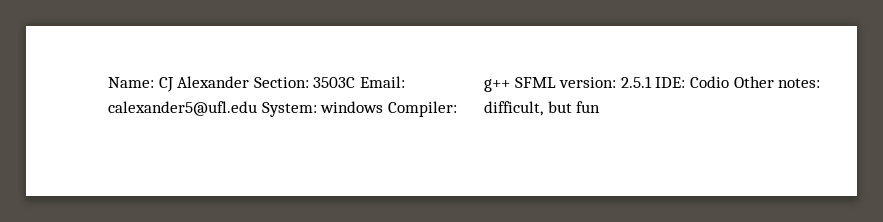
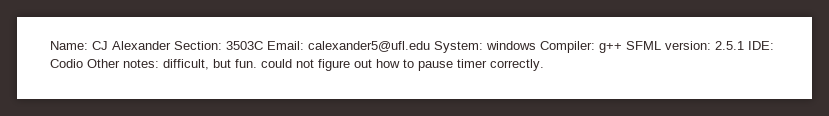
- Name: CJ Alexander Section: 3503C Email: calexander5@ufl.edu System: windows Compiler: g++ SFML version: 2.5.1 IDE: Codio Other notes: difficult, but fun
+ Name: CJ Alexander Section: 3503C Email: calexander5@ufl.edu System: windows Compiler: g++ SFML version: 2.5.1 IDE: Codio Other notes: difficult, but fun. could not figure out how to pause timer correctly.

